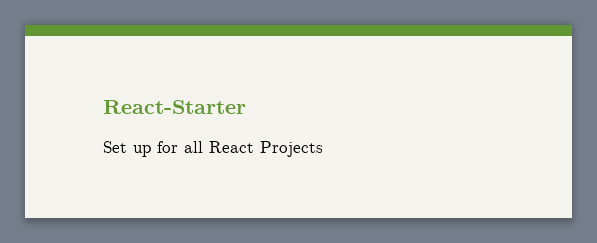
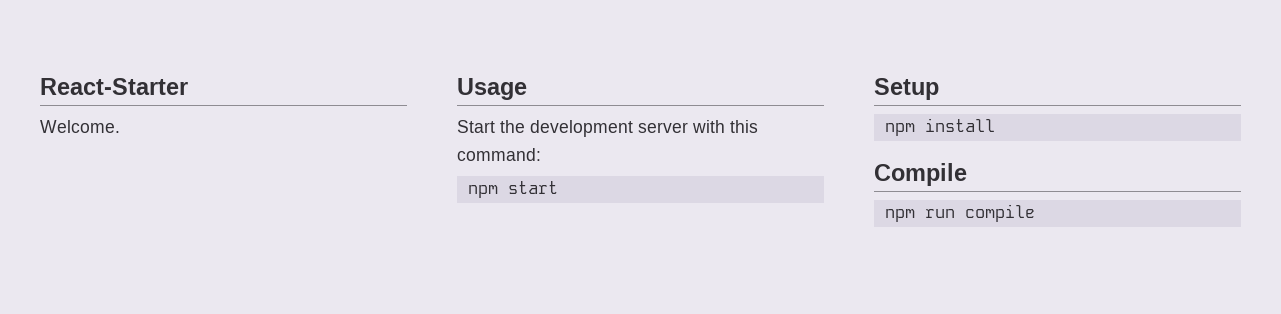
- Set up for all React Projects
+ Welcome.
+ Usage
+ Start the development server with this command:
+ npm start
+ Setup
+ npm install
+ Compile
+ npm run compile

